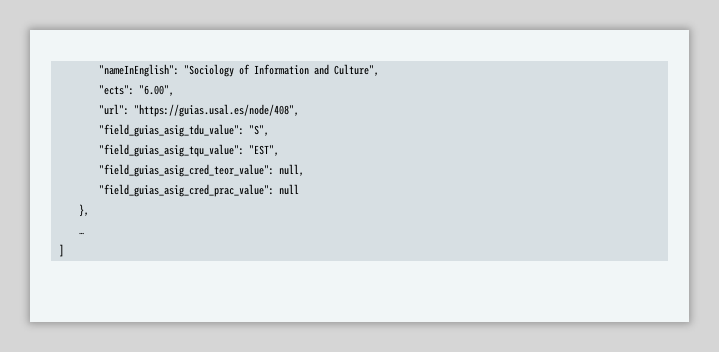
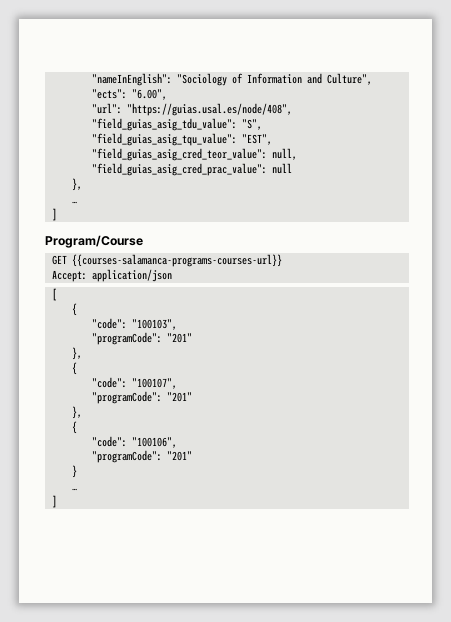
+ Program/Course
+ GET {{courses-salamanca-programs-courses-url}}
+ Accept: application/json
+ [
+ {
+ "code": "100103",
+ "programCode": "201"
+ },
+ {
+ "code": "100107",
+ "programCode": "201"
+ },
+ {
+ "code": "100106",
+ "programCode": "201"
+ }
+ …
+ ]

